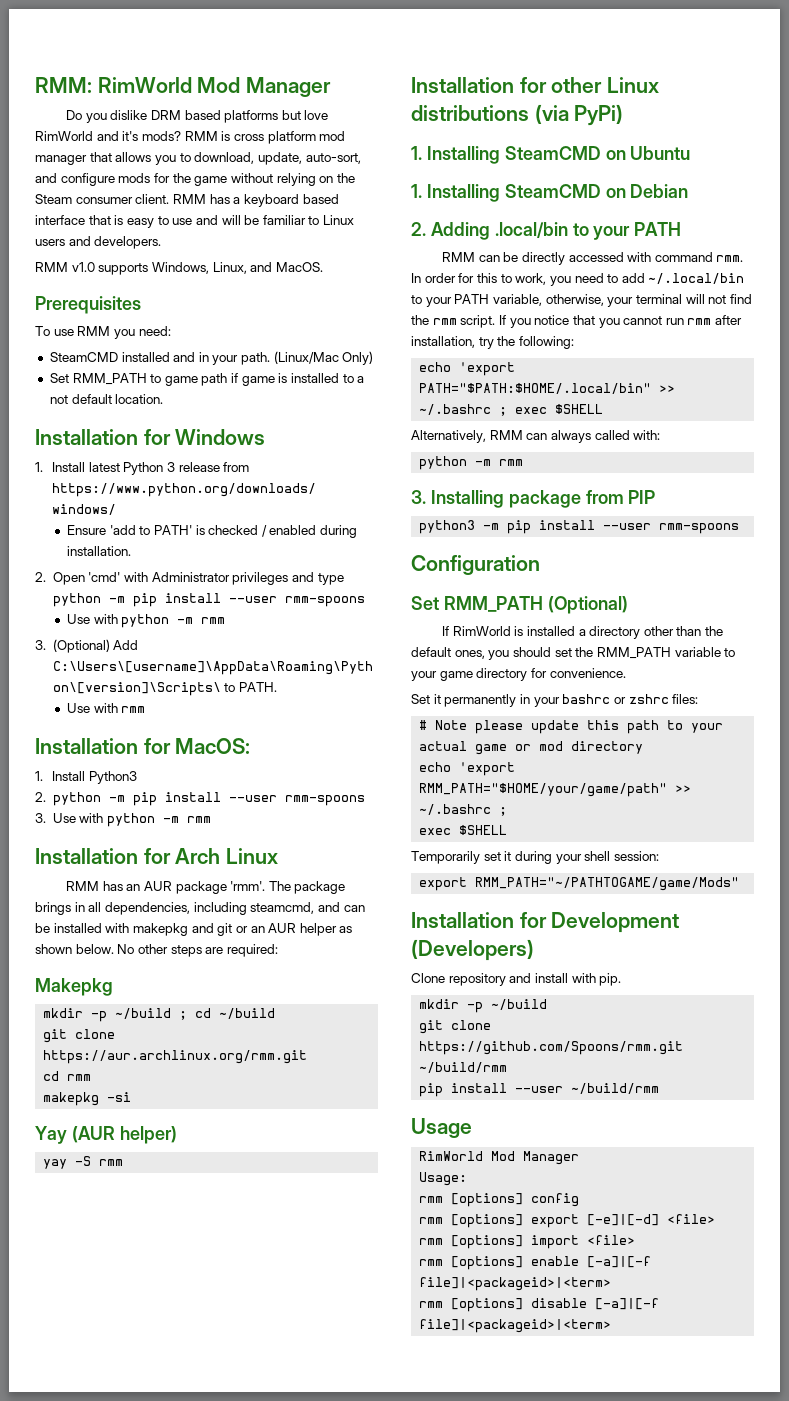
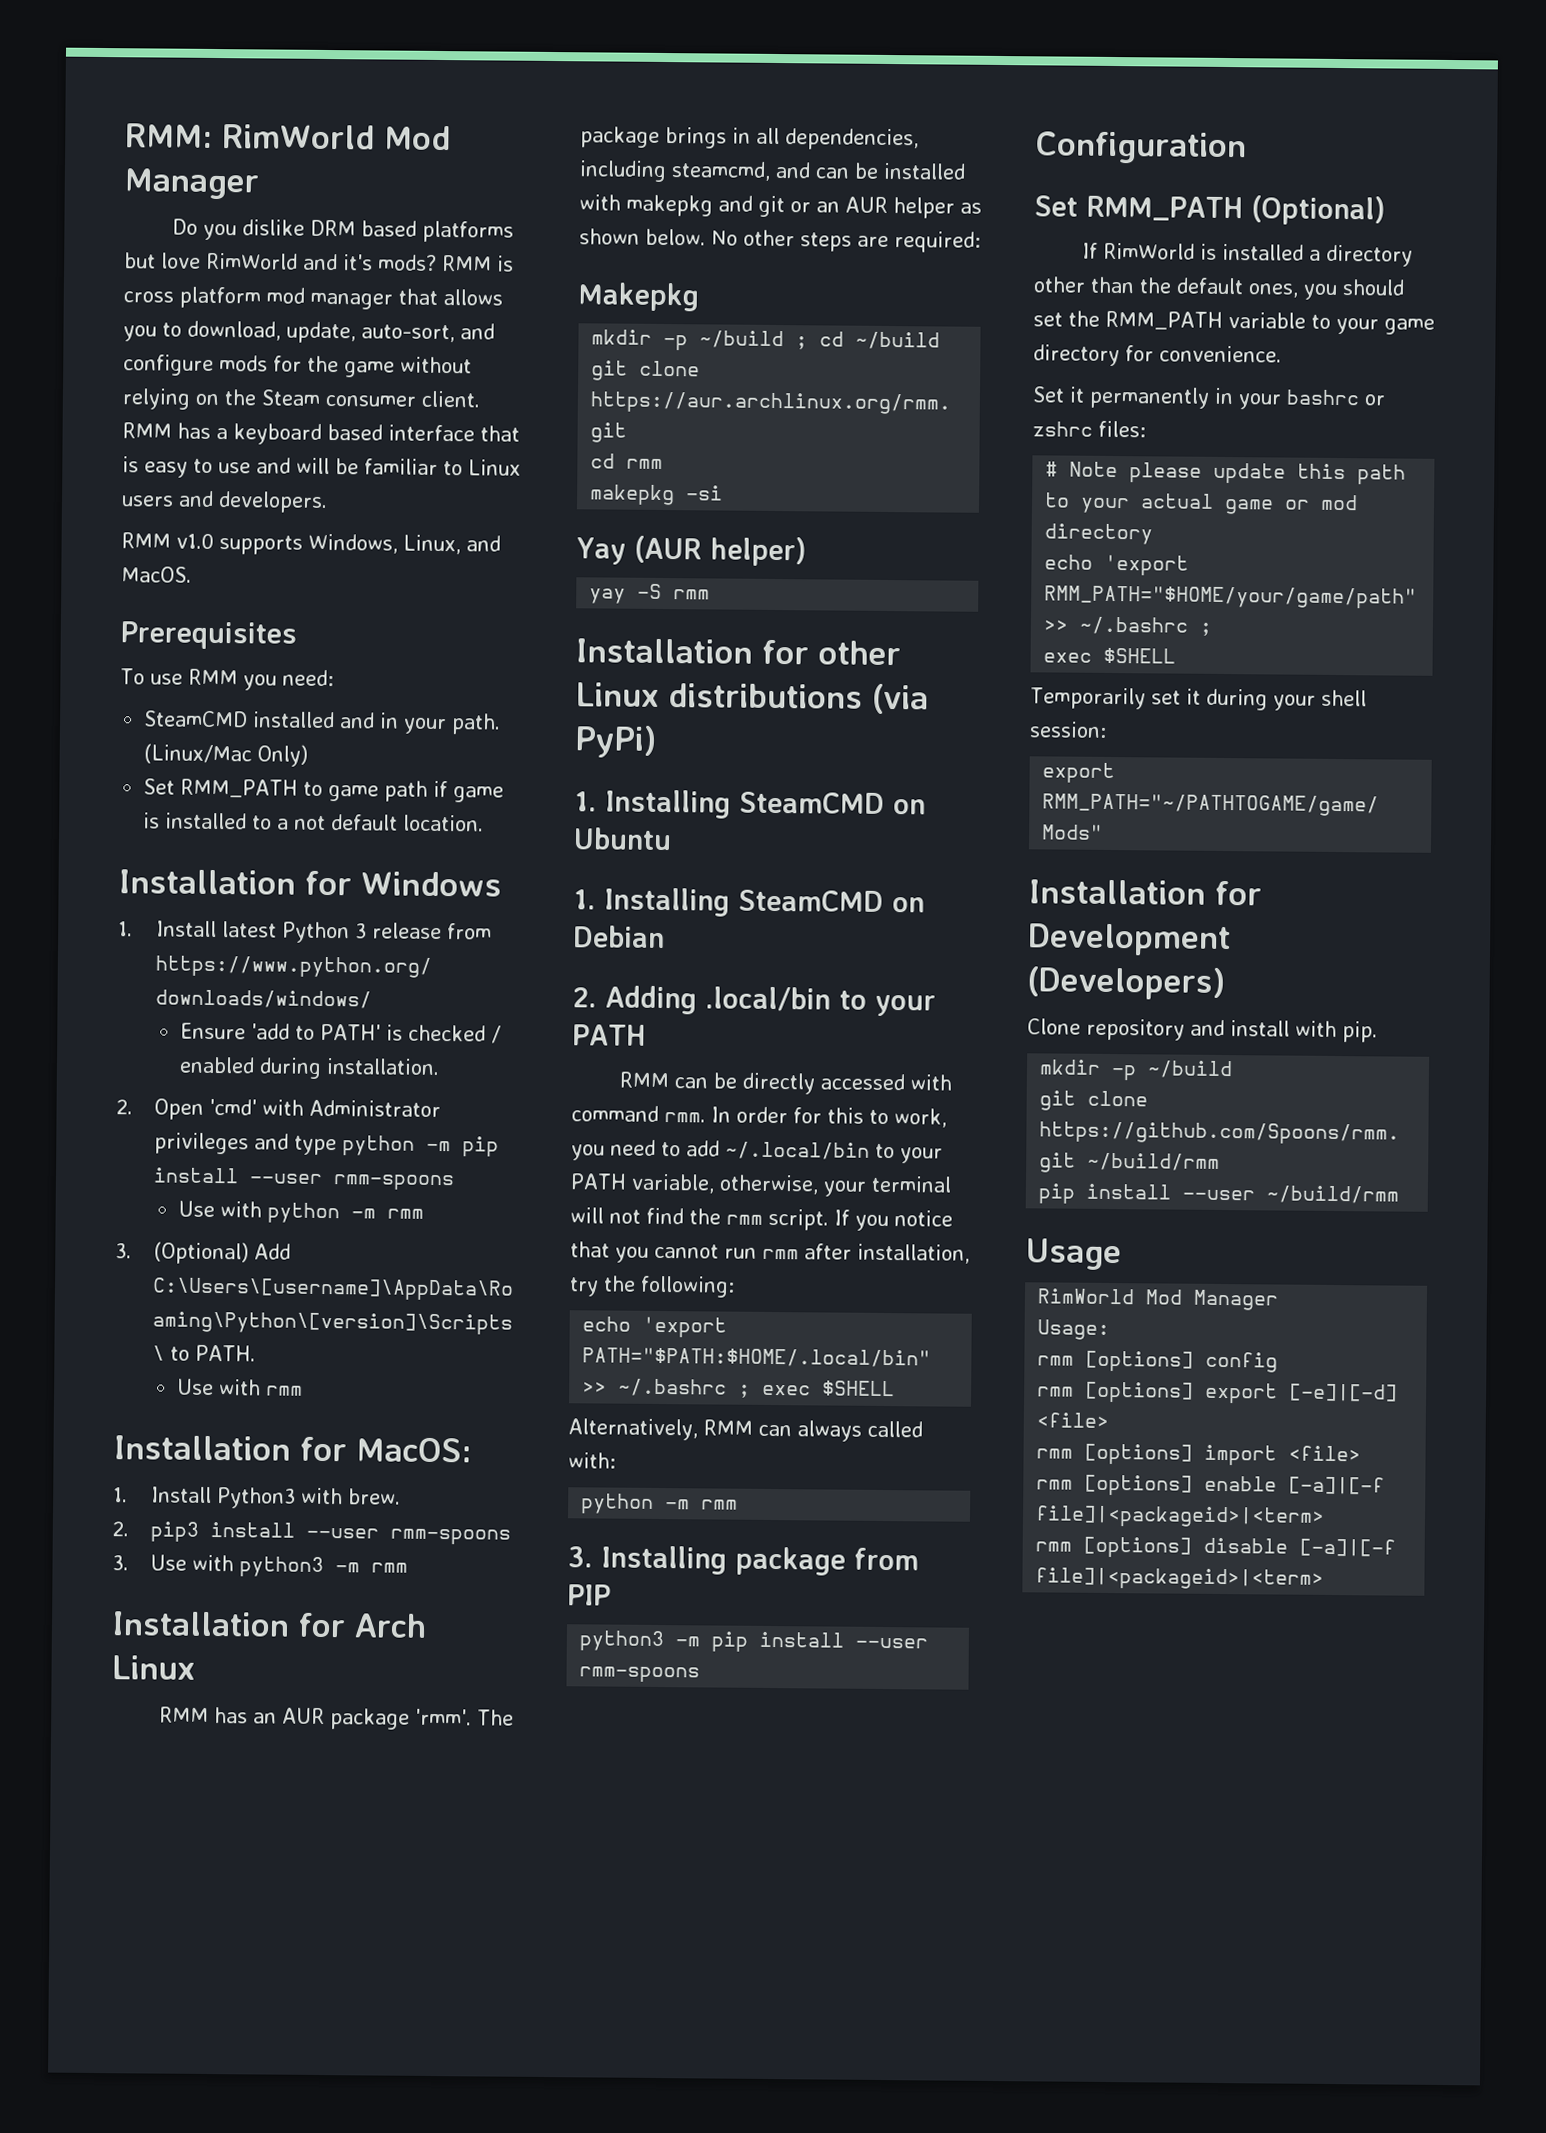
- 1. Install Python3
- 2. python -m pip install --user rmm-spoons
+ 1. Install Python3 with brew.
+ 2. pip3 install --user rmm-spoons
- 3. Use with python -m rmm
+ 3. Use with python3 -m rmm

